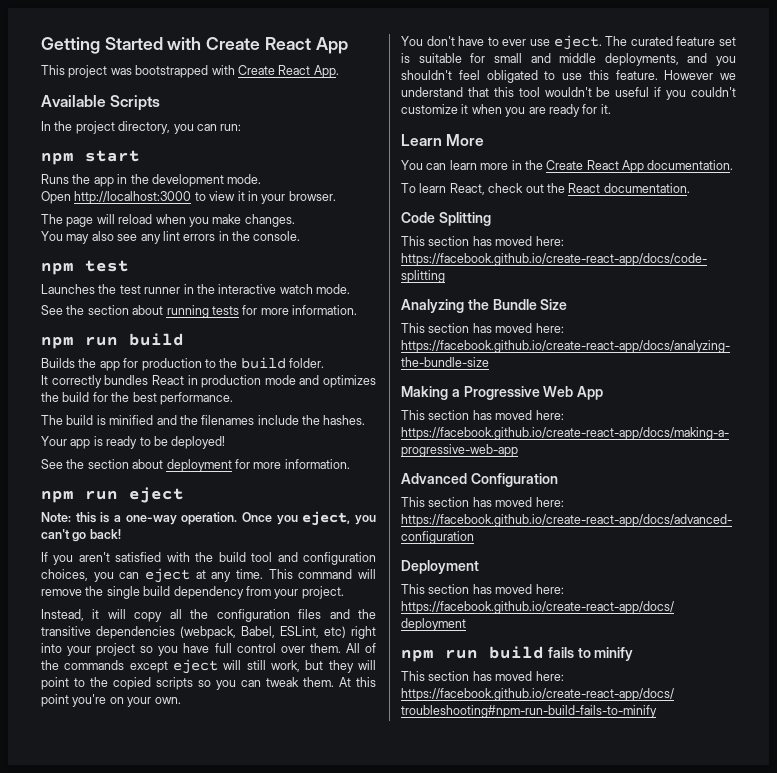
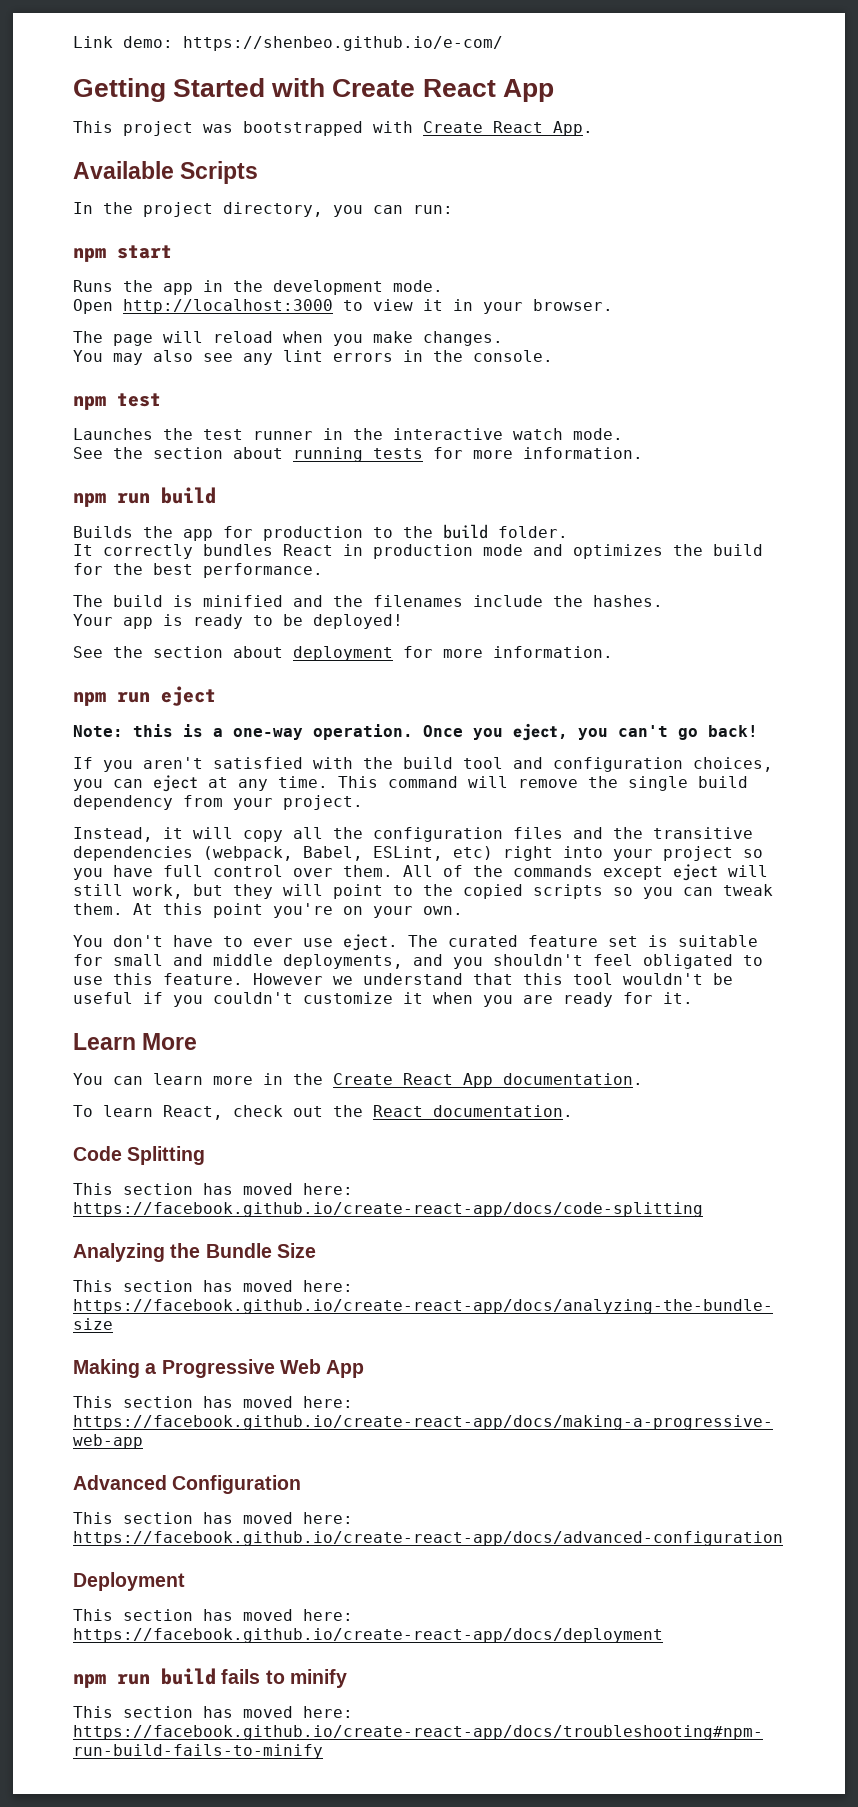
+ Link demo: https://shenbeo.github.io/e-com/

